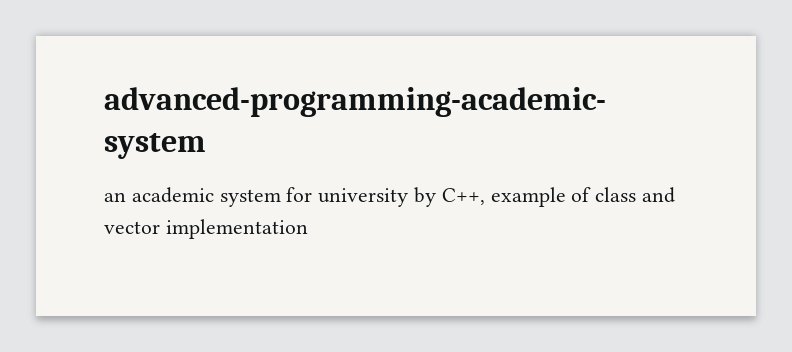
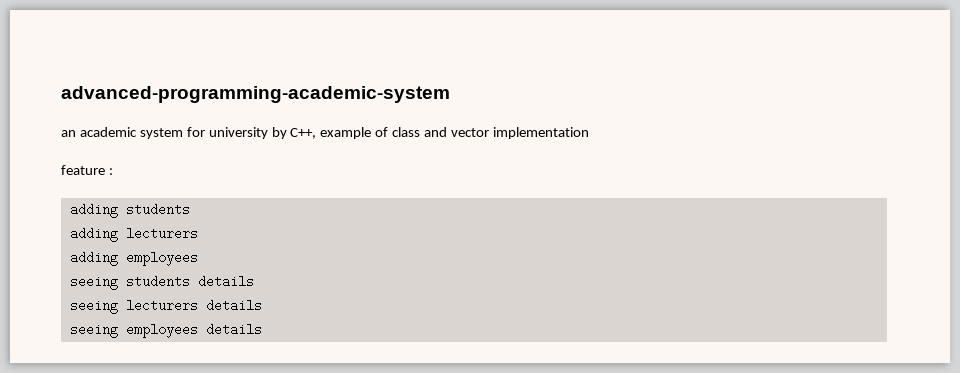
+ feature :
+ adding students
+ adding lecturers
+ adding employees
+ seeing students details
+ seeing lecturers details
+ seeing employees details

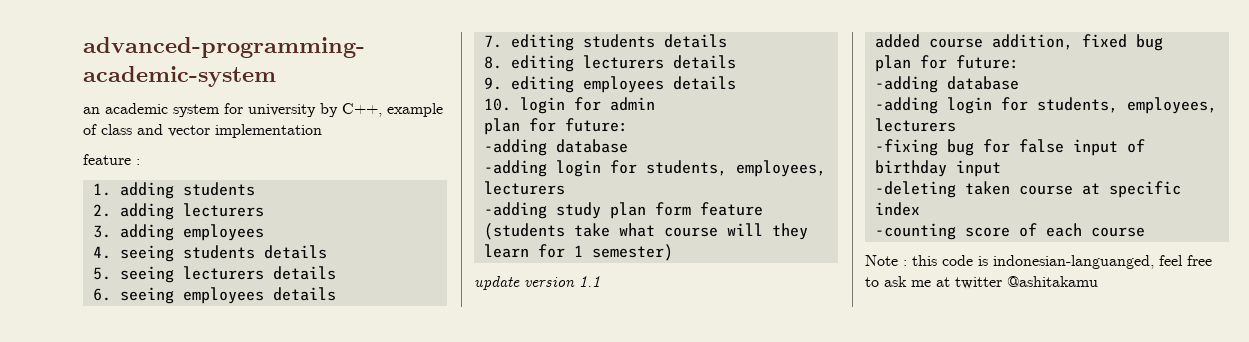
- adding students
+ 1. adding students
- adding lecturers
+ 2. adding lecturers
- adding employees
+ 3. adding employees
- seeing students details
+ 4. seeing students details
- seeing lecturers details
+ 5. seeing lecturers details
- seeing employees details
+ 6. seeing employees details
+ 7. editing students details
+ 8. editing lecturers details
+ 9. editing employees details
+ 10. login for admin
+ plan for future:
+ -adding database
+ -adding login for students, employees, lecturers
+ -adding study plan form feature (students take what course will they learn for 1 semester)
+ update version 1.1
+ added course addition, fixed bug
+ plan for future:
+ -adding database
+ -adding login for students, employees, lecturers
+ -fixing bug for false input of birthday input
+ -deleting taken course at specific index
+ -counting score of each course
+ Note : this code is indonesian-languanged, feel free to ask me at twitter @ashitakamu

